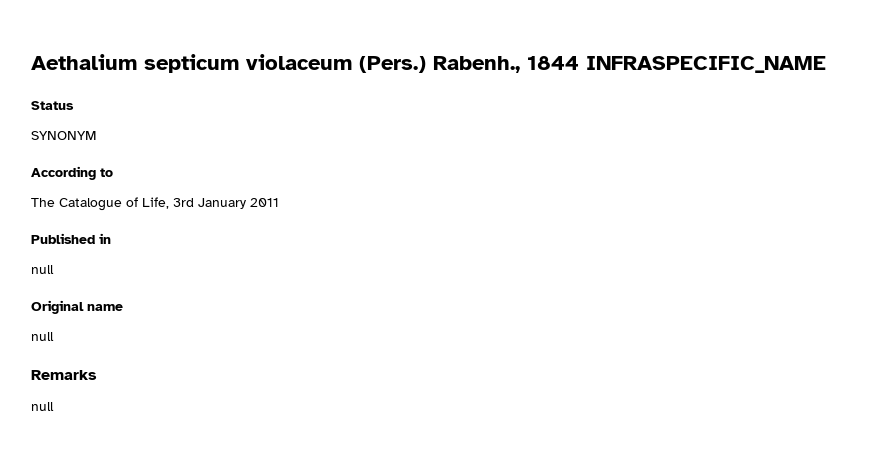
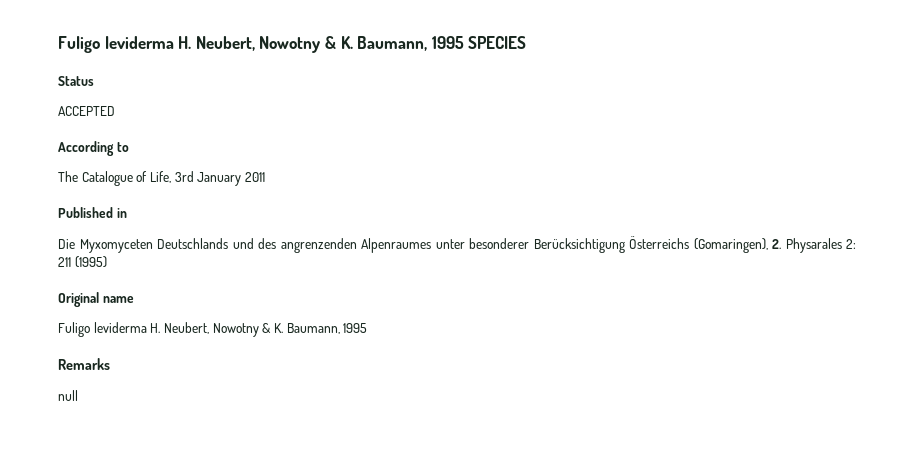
- Aethalium septicum violaceum (Pers.) Rabenh., 1844 INFRASPECIFIC_NAME
+ Fuligo leviderma H. Neubert, Nowotny & K. Baumann, 1995 SPECIES
- SYNONYM
+ ACCEPTED
  Published in
- null
+ Die Myxomyceten Deutschlands und des angrenzenden Alpenraumes unter besonderer Berücksichtigung Österreichs (Gomaringen), 2. Physarales 2: 211 (1995)
  Original name
- null
+ Fuligo leviderma H. Neubert, Nowotny & K. Baumann, 1995

